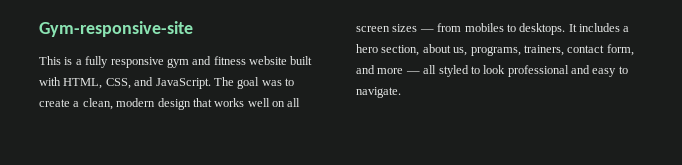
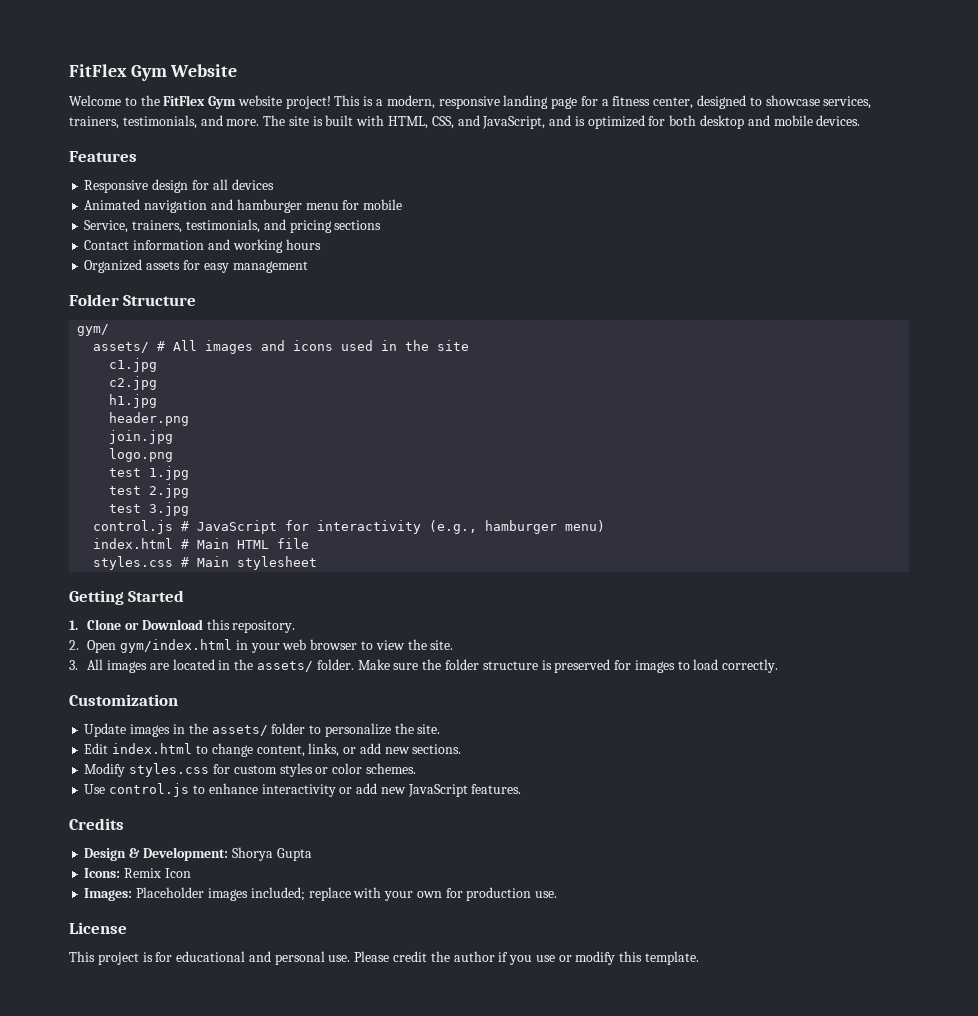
- Gym-responsive-site
- This is a fully responsive gym and fitness website built with HTML, CSS, and JavaScript. The goal was to create a clean, modern design that works well on all screen sizes — from mobiles to desktops. It includes a hero section, about us, programs, trainers, contact form, and more — all styled to look professional and easy to navigate.
+ FitFlex Gym Website
+ Welcome to the FitFlex Gym website project! This is a modern, responsive landing page for a fitness center, designed to showcase services, trainers, testimonials, and more. The site is built with HTML, CSS, and JavaScript, and is optimized for both desktop and mobile devices.
+ Features
+ Responsive design for all devices
+ Animated navigation and hamburger menu for mobile
+ Service, trainers, testimonials, and pricing sections
+ Contact information and working hours
+ Organized assets for easy management
+ Folder Structure
+ gym/
+ assets/ # All images and icons used in the site
+ c1.jpg
+ c2.jpg
+ h1.jpg
+ header.png
+ join.jpg
+ logo.png
+ test 1.jpg
+ test 2.jpg
+ test 3.jpg
+ control.js # JavaScript for interactivity (e.g., hamburger menu)
+ index.html # Main HTML file
+ styles.css # Main stylesheet
+ Getting Started
+ 1. Clone or Download this repository.
+ 2. Open gym/index.html in your web browser to view the site.
+ 3. All images are located in the assets/ folder. Make sure the folder structure is preserved for images to load correctly.
+ Customization
+ Update images in the assets/ folder to personalize the site.
+ Edit index.html to change content, links, or add new sections.
+ Modify styles.css for custom styles or color schemes.
+ Use control.js to enhance interactivity or add new JavaScript features.
+ Credits
+ Design & Development: Shorya Gupta
+ Icons: Remix Icon
+ Images: Placeholder images included; replace with your own for production use.
+ License
+ This project is for educational and personal use. Please credit the author if you use or modify this template.

